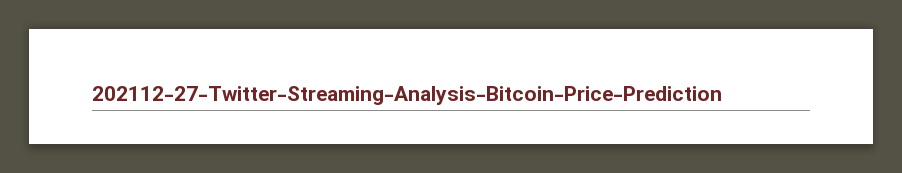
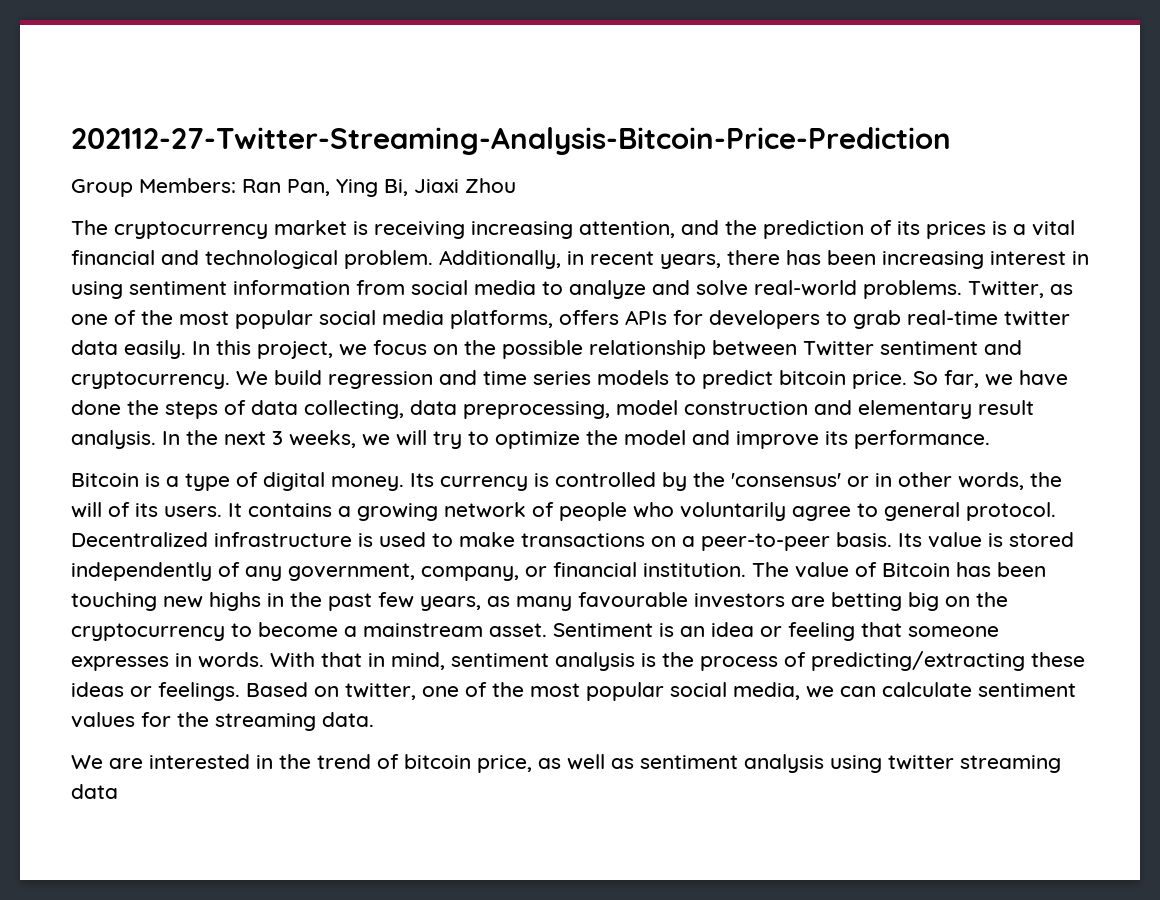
+ Group Members: Ran Pan, Ying Bi, Jiaxi Zhou
+ The cryptocurrency market is receiving increasing attention, and the prediction of its prices is a vital financial and technological problem. Additionally, in recent years, there has been increasing interest in using sentiment information from social media to analyze and solve real-world problems. Twitter, as one of the most popular social media platforms, offers APIs for developers to grab real-time twitter data easily. In this project, we focus on the possible relationship between Twitter sentiment and cryptocurrency. We build regression and time series models to predict bitcoin price. So far, we have done the steps of data collecting, data preprocessing, model construction and elementary result analysis. In the next 3 weeks, we will try to optimize the model and improve its performance.
+ Bitcoin is a type of digital money. Its currency is controlled by the 'consensus' or in other words, the will of its users. It contains a growing network of people who voluntarily agree to general protocol. Decentralized infrastructure is used to make transactions on a peer-to-peer basis. Its value is stored independently of any government, company, or financial institution. The value of Bitcoin has been touching new highs in the past few years, as many favourable investors are betting big on the cryptocurrency to become a mainstream asset. Sentiment is an idea or feeling that someone expresses in words. With that in mind, sentiment analysis is the process of predicting/extracting these ideas or feelings. Based on twitter, one of the most popular social media, we can calculate sentiment values for the streaming data.
+ We are interested in the trend of bitcoin price, as well as sentiment analysis using twitter streaming data

